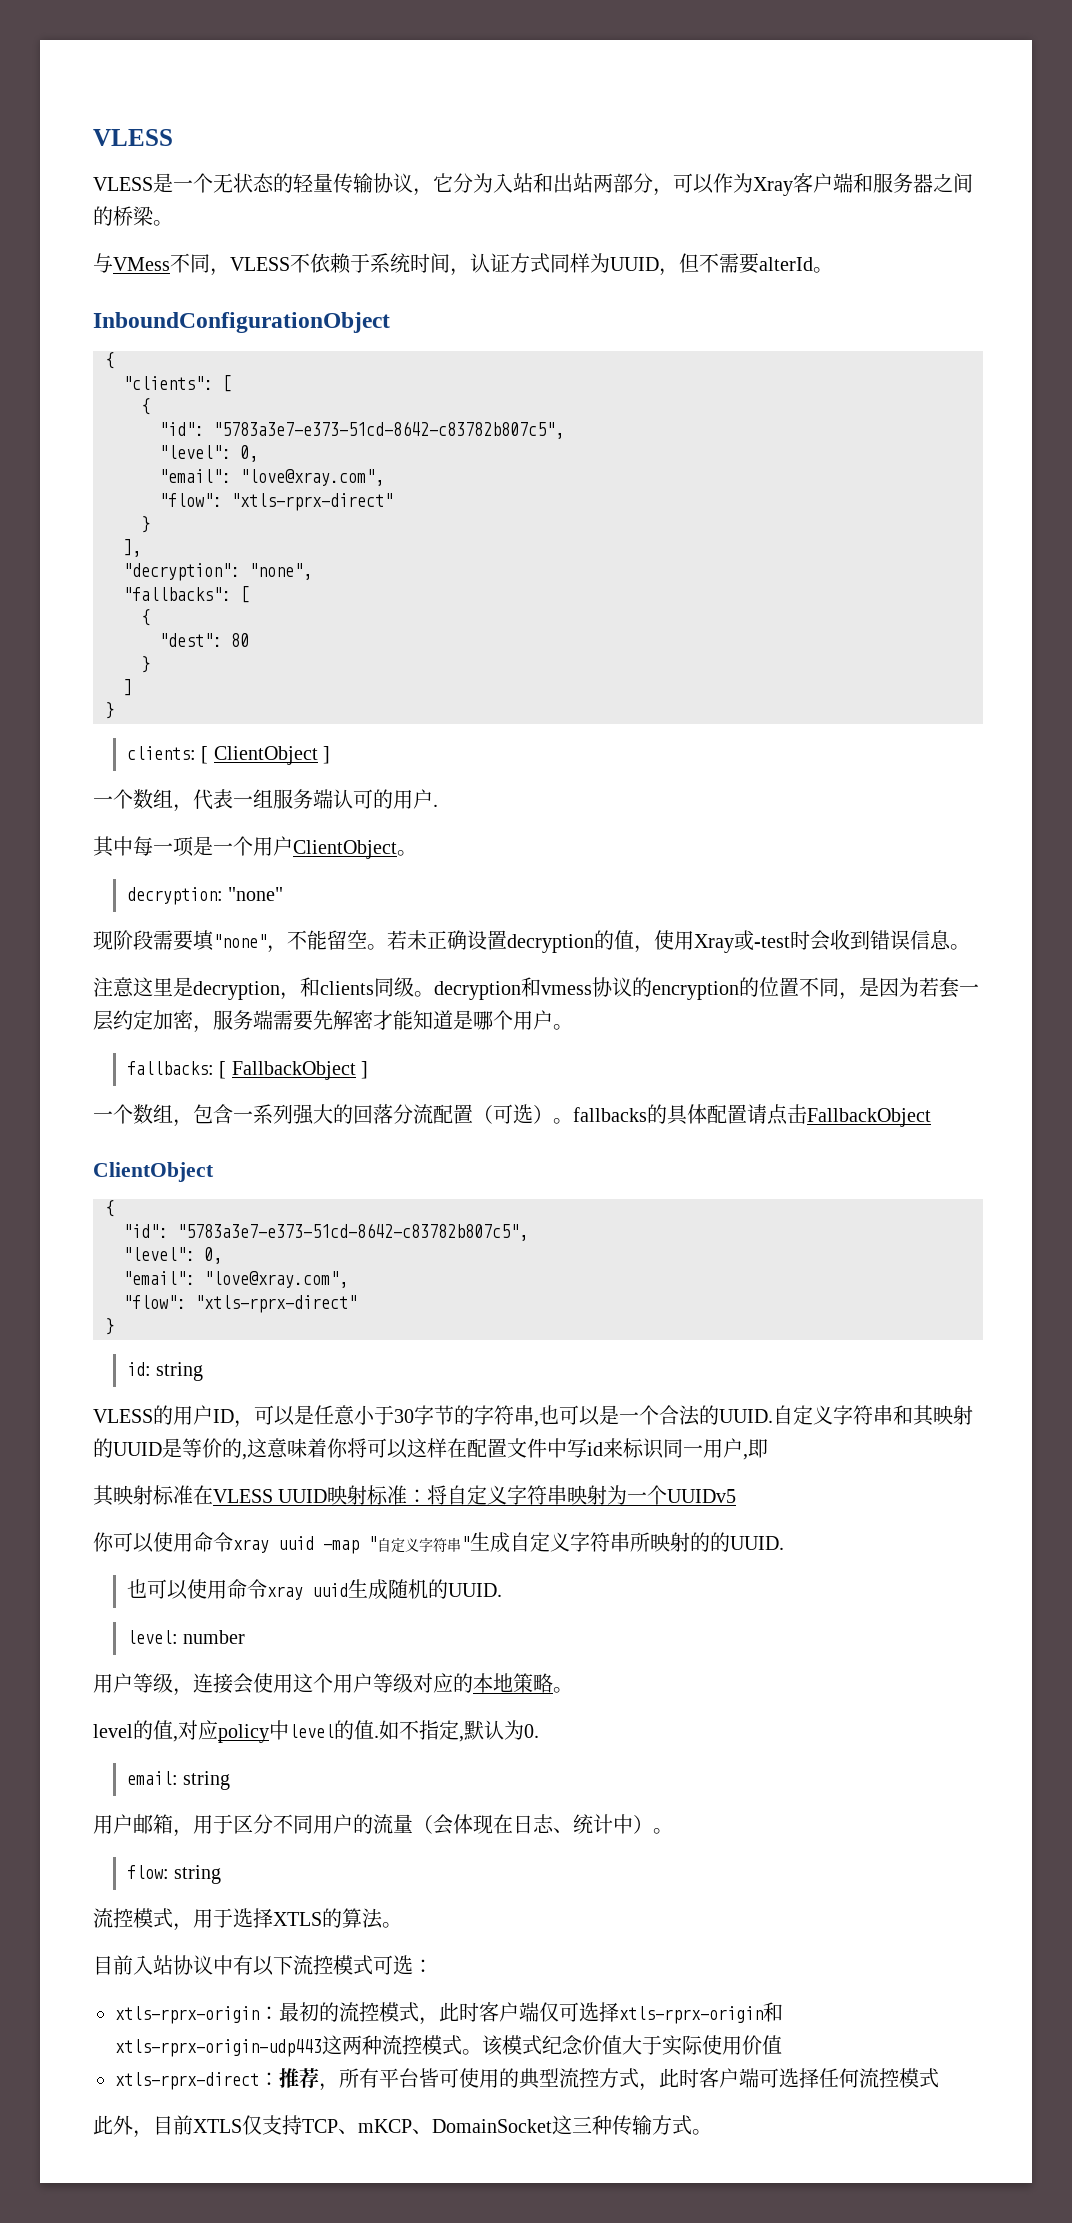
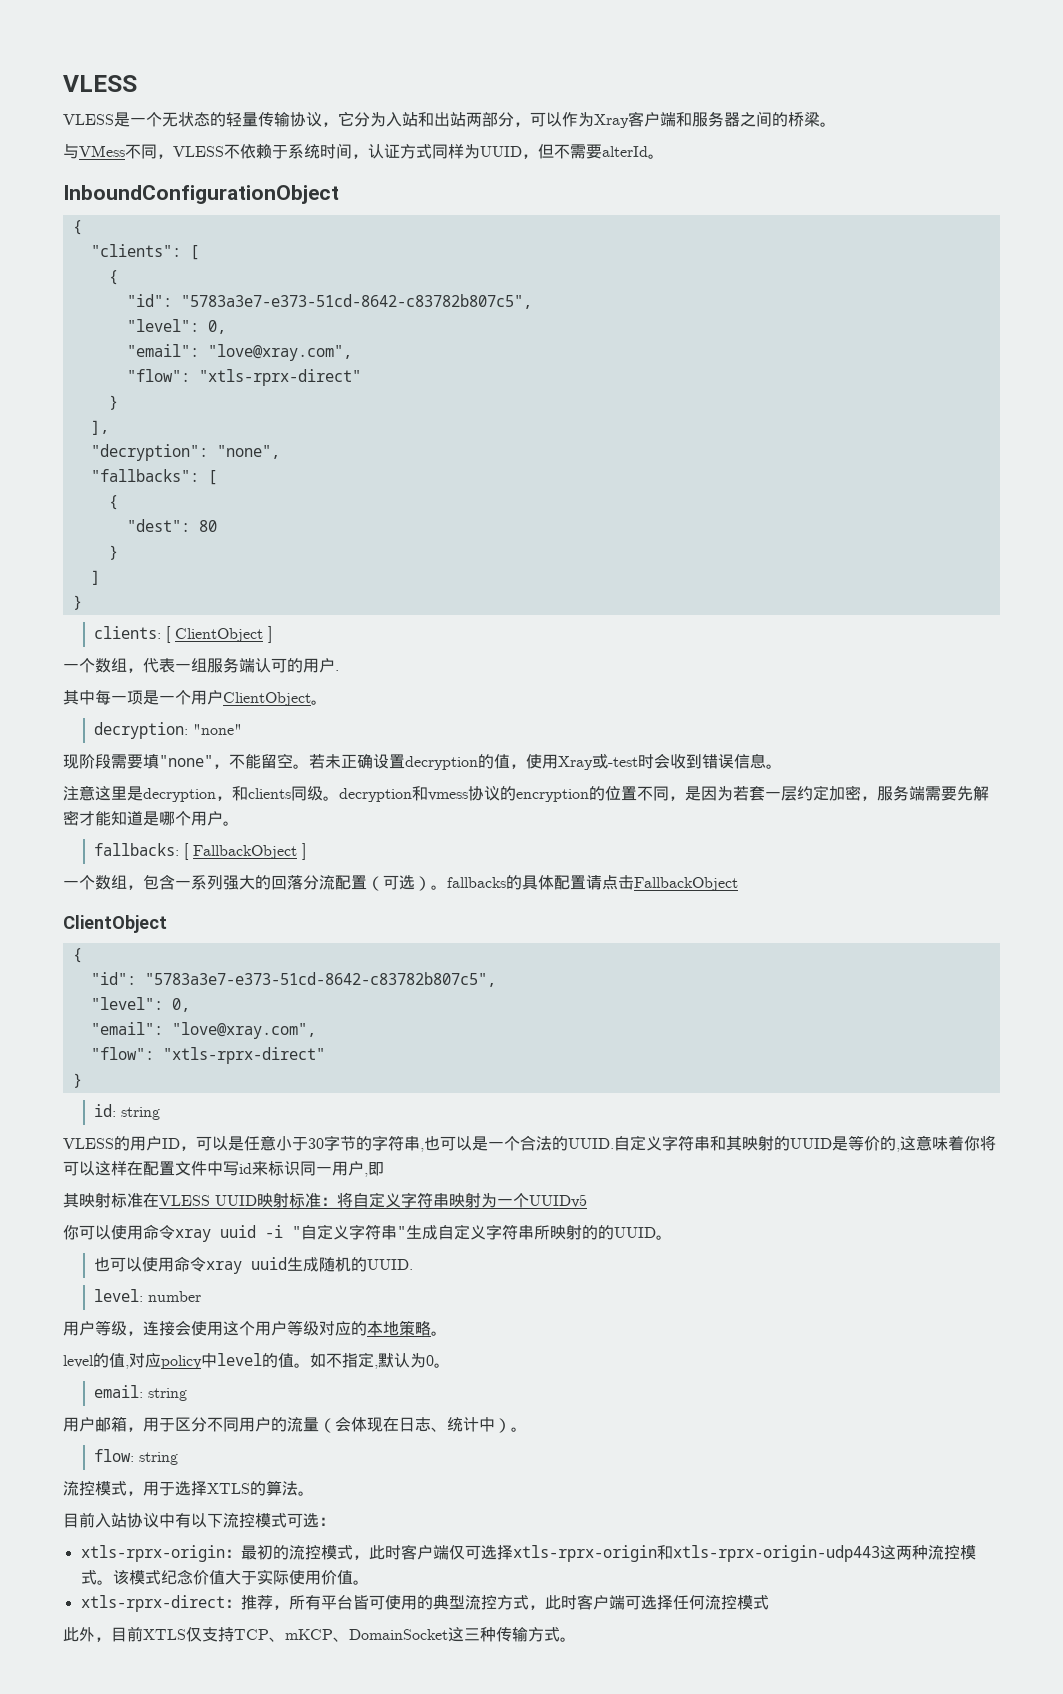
- 你可以使用命令xray uuid -map "自定义字符串"生成自定义字符串所映射的的UUID.
+ 你可以使用命令xray uuid -i "自定义字符串"生成自定义字符串所映射的的UUID。
- level的值,对应policy中level的值.
+ level的值,对应policy中level的值。
- 如不指定,默认为0.
+ 如不指定,默认为0。
- 该模式纪念价值大于实际使用价值
+ 该模式纪念价值大于实际使用价值。

